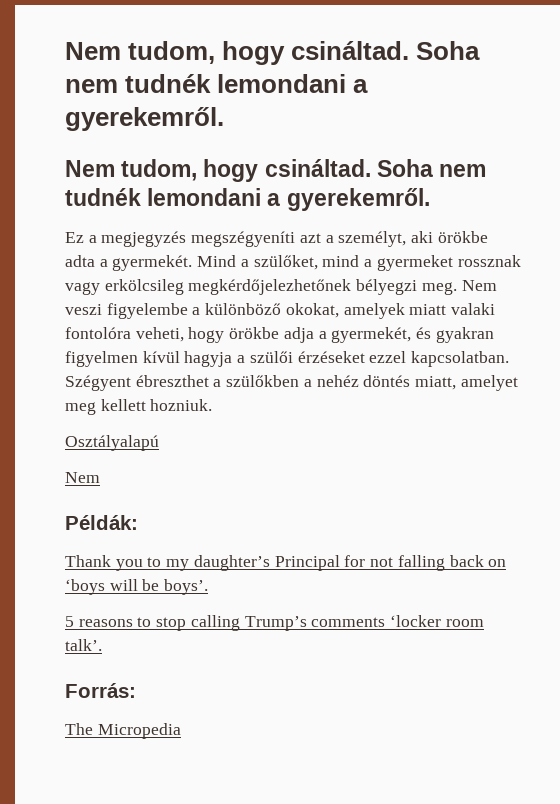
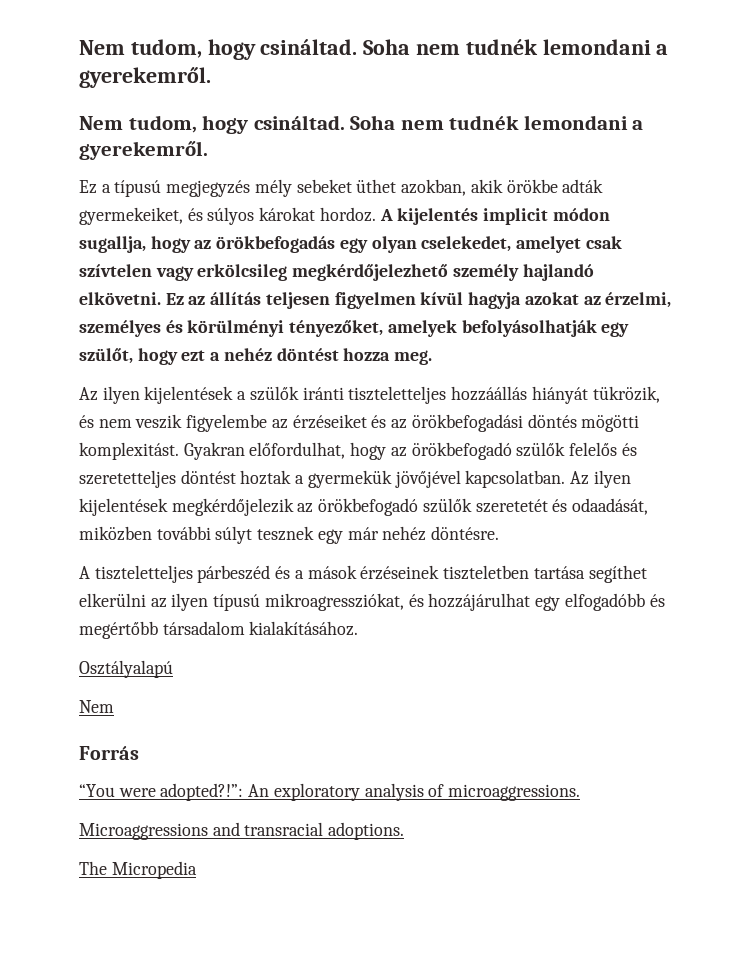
- Ez a megjegyzés megszégyeníti azt a személyt, aki örökbe adta a gyermekét. Mind a szülőket, mind a gyermeket rossznak vagy erkölcsileg megkérdőjelezhetőnek bélyegzi meg. Nem veszi figyelembe a különböző okokat, amelyek miatt valaki fontolóra veheti, hogy örökbe adja a gyermekét, és gyakran figyelmen kívül hagyja a szülői érzéseket ezzel kapcsolatban. Szégyent ébreszthet a szülőkben a nehéz döntés miatt, amelyet meg kellett hozniuk.
+ Ez a típusú megjegyzés mély sebeket üthet azokban, akik örökbe adták gyermekeiket, és súlyos károkat hordoz. A kijelentés implicit módon sugallja, hogy az örökbefogadás egy olyan cselekedet, amelyet csak szívtelen vagy erkölcsileg megkérdőjelezhető személy hajlandó elkövetni. Ez az állítás teljesen figyelmen kívül hagyja azokat az érzelmi, személyes és körülményi tényezőket, amelyek befolyásolhatják egy szülőt, hogy ezt a nehéz döntést hozza meg.
+ Az ilyen kijelentések a szülők iránti tiszteletteljes hozzáállás hiányát tükrözik, és nem veszik figyelembe az érzéseiket és az örökbefogadási döntés mögötti komplexitást. Gyakran előfordulhat, hogy az örökbefogadó szülők felelős és szeretetteljes döntést hoztak a gyermekük jövőjével kapcsolatban. Az ilyen kijelentések megkérdőjelezik az örökbefogadó szülők szeretetét és odaadását, miközben további súlyt tesznek egy már nehéz döntésre.
+ A tiszteletteljes párbeszéd és a mások érzéseinek tiszteletben tartása segíthet elkerülni az ilyen típusú mikroagressziókat, és hozzájárulhat egy elfogadóbb és megértőbb társadalom kialakításához.
  Osztályalapú
  Nem
- Példák:
- Thank you to my daughter’s Principal for not falling back on ‘boys will be boys’.
- 5 reasons to stop calling Trump’s comments ‘locker room talk’.
- Forrás:
+ Forrás
+ “You were adopted?!”: An exploratory analysis of microaggressions.
+ Microaggressions and transracial adoptions.

